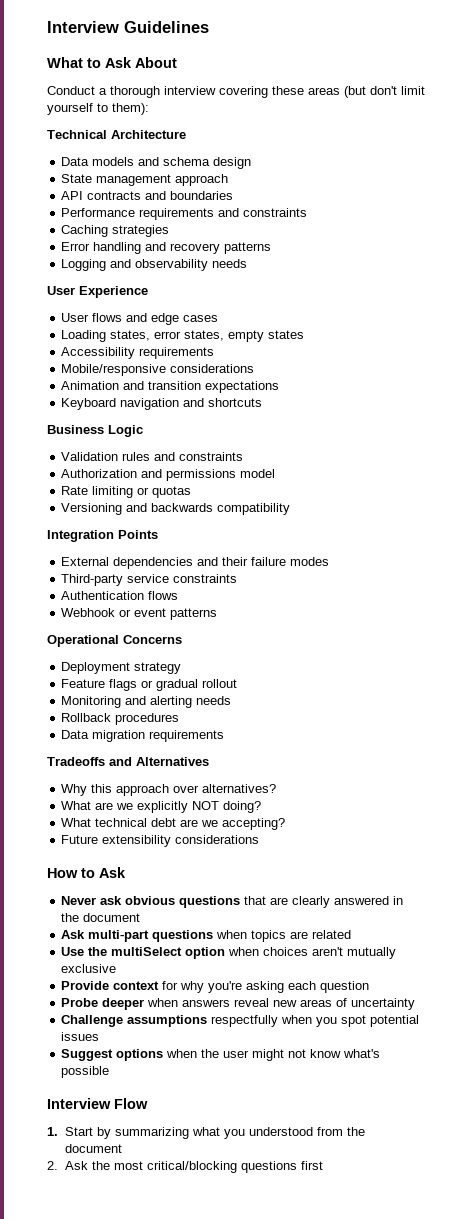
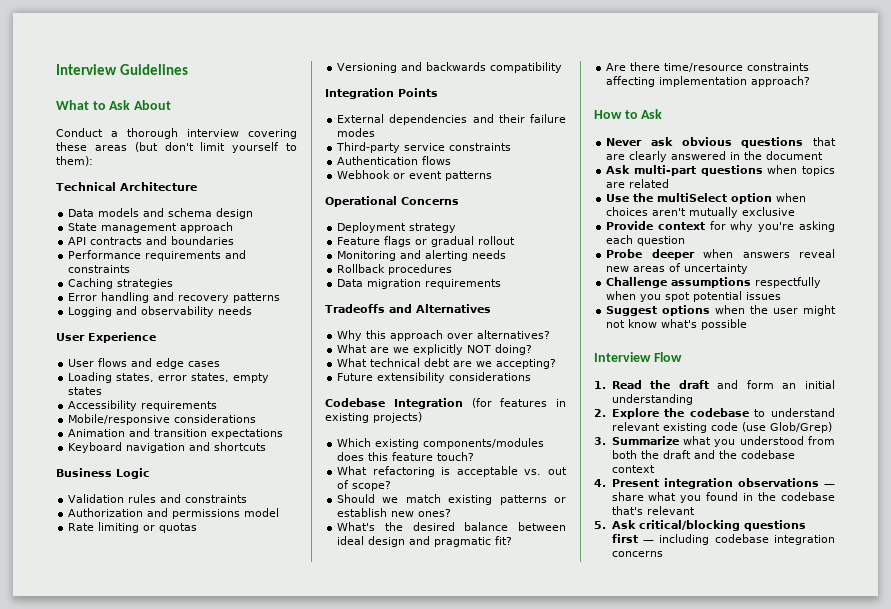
+ Codebase Integration (for features in existing projects)
+ Which existing components/modules does this feature touch?
+ What refactoring is acceptable vs. out of scope?
+ Should we match existing patterns or establish new ones?
+ What's the desired balance between ideal design and pragmatic fit?
+ Are there time/resource constraints affecting implementation approach?
- 1. Start by summarizing what you understood from the document
- 2. Ask the most critical/blocking questions first
+ 1. Read the draft and form an initial understanding
+ 2. Explore the codebase to understand relevant existing code (use Glob/Grep)
+ 3. Summarize what you understood from both the draft and the codebase context
+ 4. Present integration observations — share what you found in the codebase that's relevant
+ 5. Ask critical/blocking questions first — including codebase integration concerns

